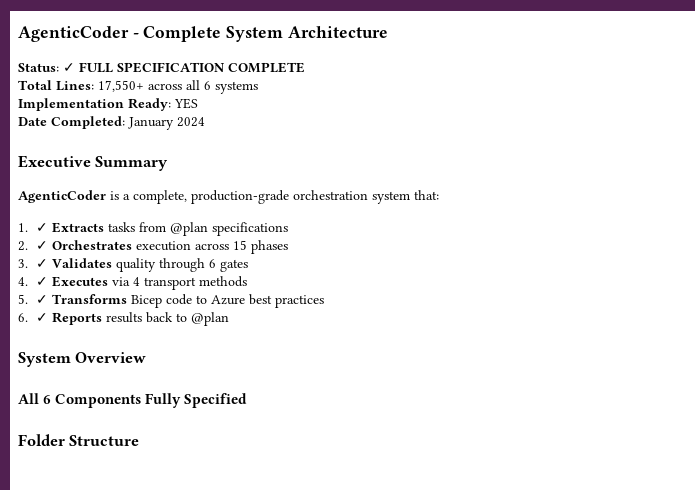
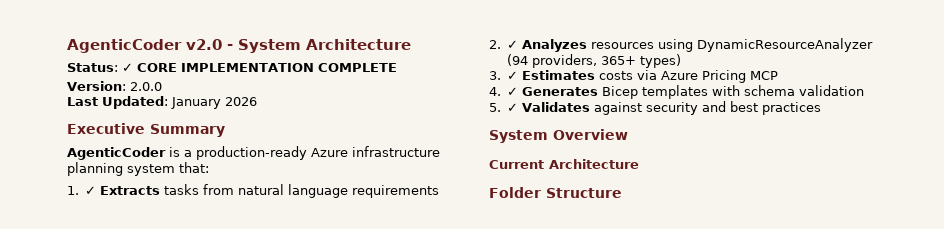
- AgenticCoder - Complete System Architecture
+ AgenticCoder v2.0 - System Architecture
- Status: ✓ FULL SPECIFICATION COMPLETE
+ Status: ✓ CORE IMPLEMENTATION COMPLETE
- Total Lines: 17,550+ across all 6 systems
- Implementation Ready: YES
- Date Completed: January 2024
+ Version: 2.0.0
+ Last Updated: January 2026
- AgenticCoder is a complete, production-grade orchestration system that:
+ AgenticCoder is a production-ready Azure infrastructure planning system that:
- 1. ✓ Extracts tasks from @plan specifications
+ 1. ✓ Extracts tasks from natural language requirements
- 2. ✓ Orchestrates execution across 15 phases
- 3. ✓ Validates quality through 6 gates
- 4. ✓ Executes via 4 transport methods
- 5. ✓ Transforms Bicep code to Azure best practices
- 6. ✓ Reports results back to @plan
+ 2. ✓ Analyzes resources using DynamicResourceAnalyzer (94 providers, 365+ types)
+ 3. ✓ Estimates costs via Azure Pricing MCP
+ 4. ✓ Generates Bicep templates with schema validation
+ 5. ✓ Validates against security and best practices
  System Overview
- All 6 Components Fully Specified
+ Current Architecture

